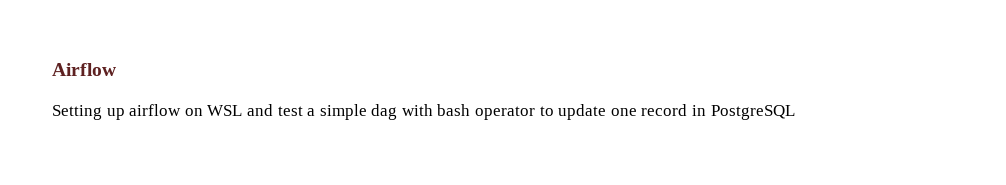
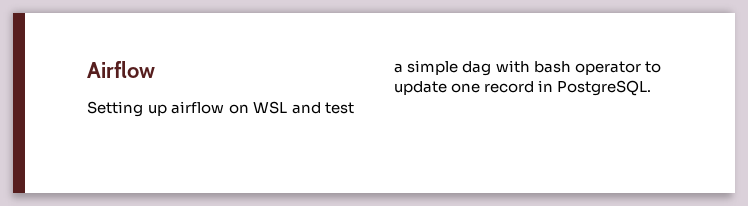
- Setting up airflow on WSL and test a simple dag with bash operator to update one record in PostgreSQL
+ Setting up airflow on WSL and test a simple dag with bash operator to update one record in PostgreSQL.

